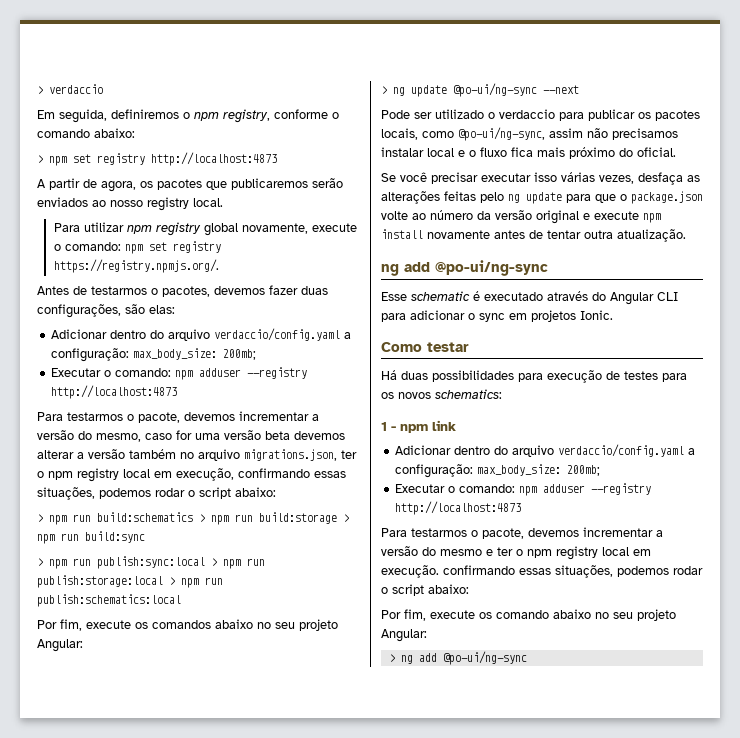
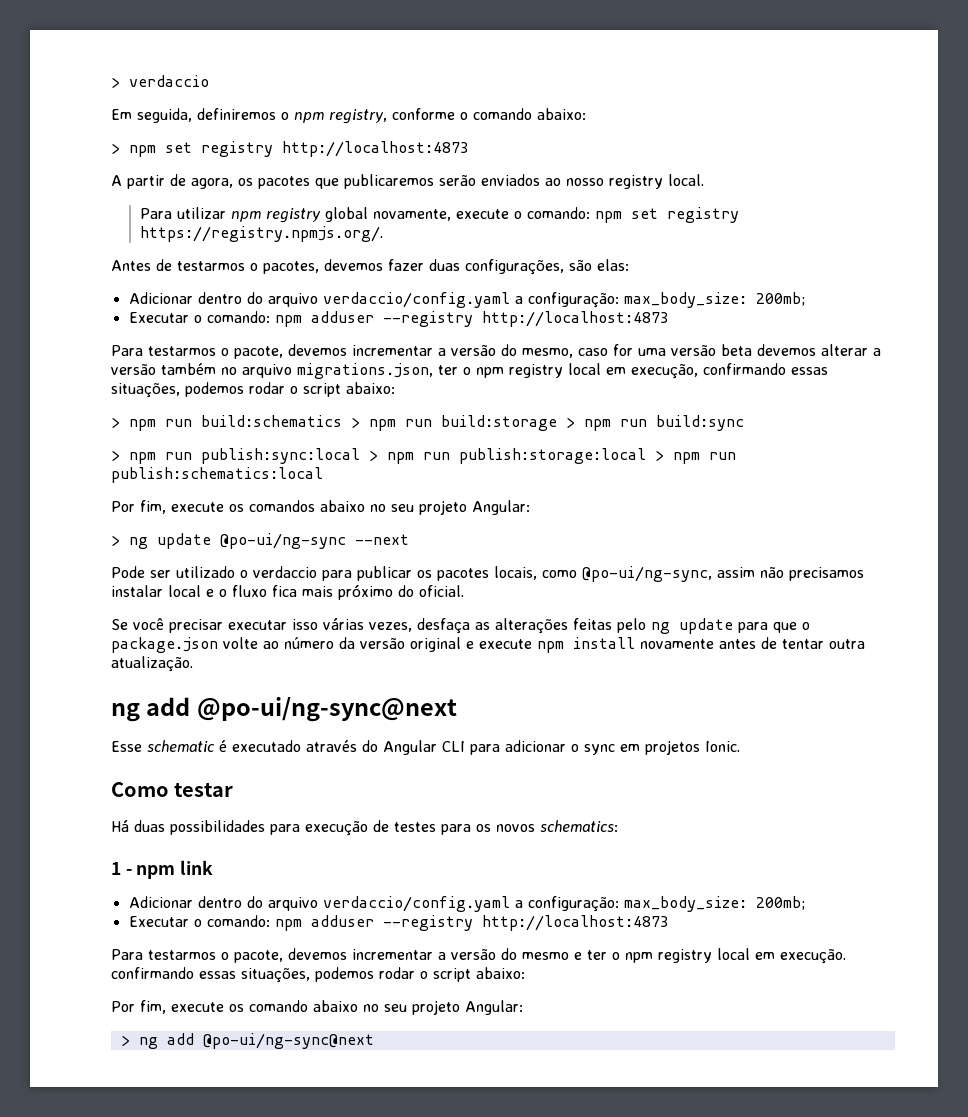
  Se você precisar executar isso várias vezes, desfaça as alterações feitas pelo ng update para que o package.json volte ao número da versão original e execute npm install novamente antes de tentar outra atualização.
- ng add @po-ui/ng-sync
+ ng add @po-ui/ng-sync@next
- > ng add @po-ui/ng-sync
+ > ng add @po-ui/ng-sync@next

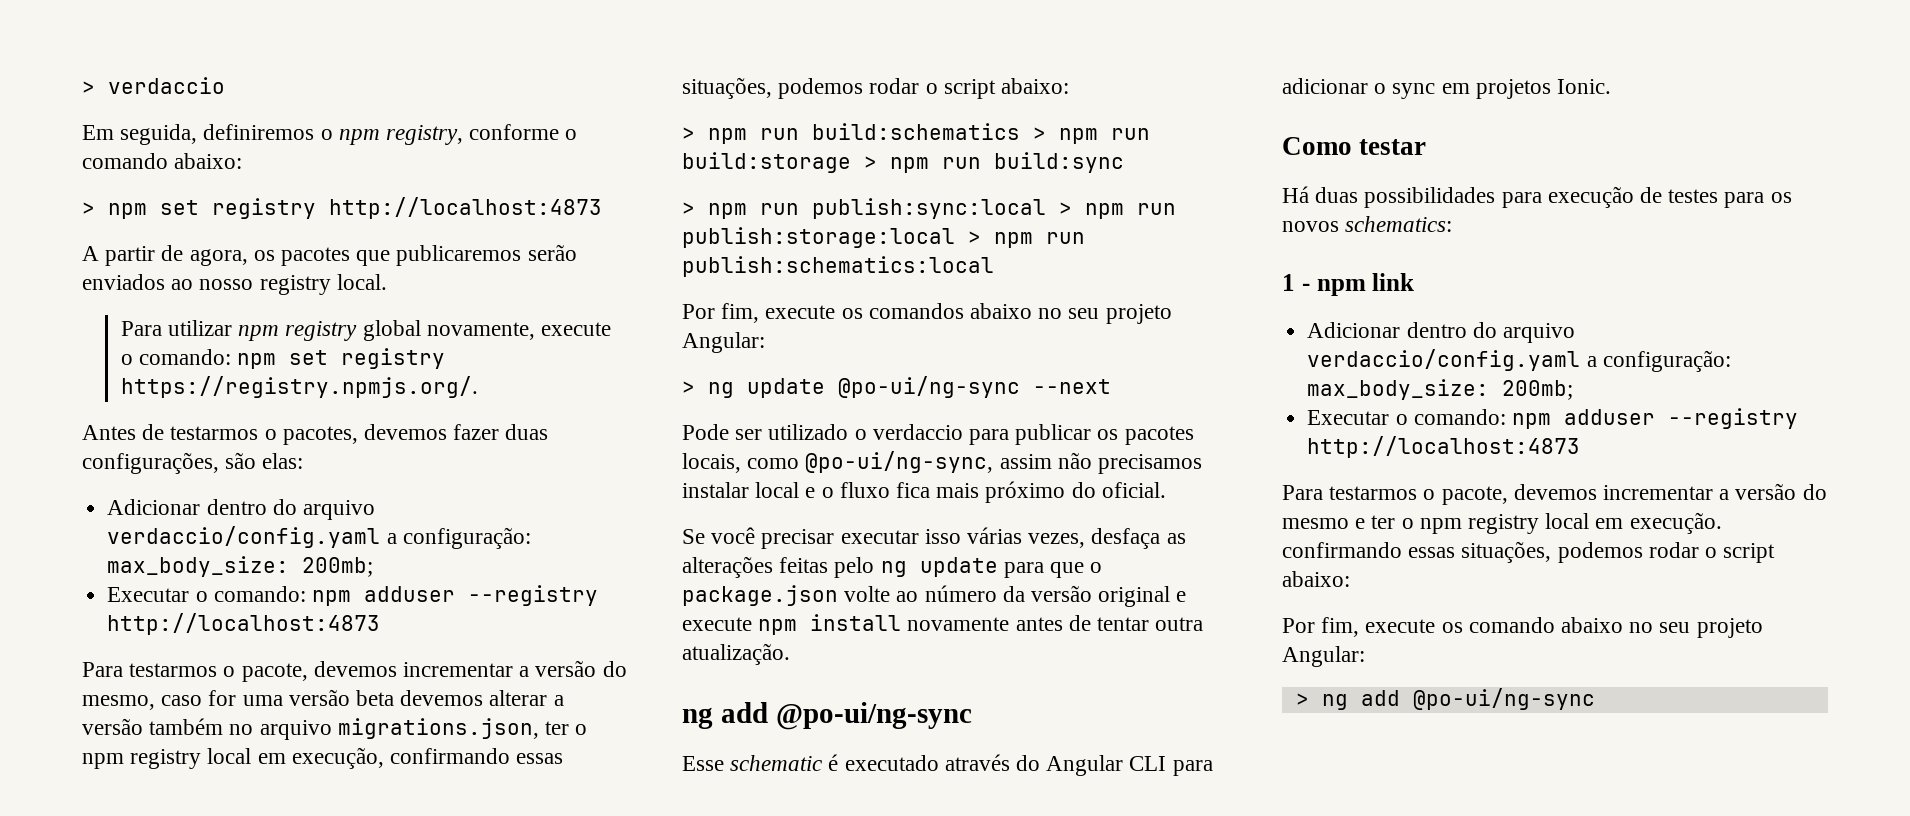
  Se você precisar executar isso várias vezes, desfaça as alterações feitas pelo ng update para que o package.json volte ao número da versão original e execute npm install novamente antes de tentar outra atualização.
- ng add @po-ui/ng-sync@next
+ ng add @po-ui/ng-sync
- > ng add @po-ui/ng-sync@next
+ > ng add @po-ui/ng-sync

